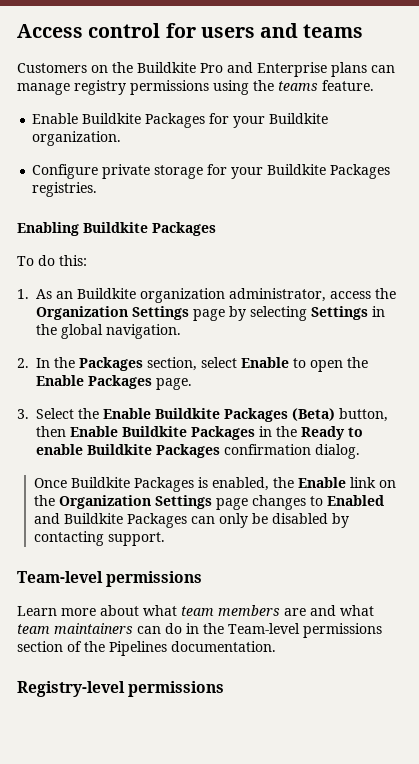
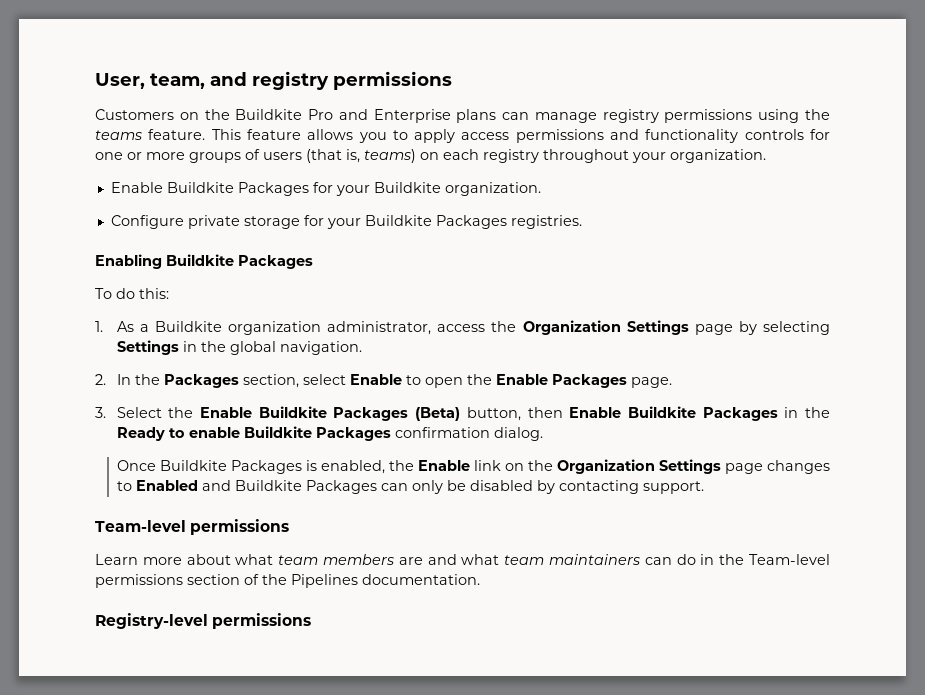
- Access control for users and teams
+ User, team, and registry permissions
+ This feature allows you to apply access permissions and functionality controls for one or more groups of users (that is, teams) on each registry throughout your organization.
- 1. As an Buildkite organization administrator, access the Organization Settings page by selecting Settings in the global navigation.
+ 1. As a Buildkite organization administrator, access the Organization Settings page by selecting Settings in the global navigation.

